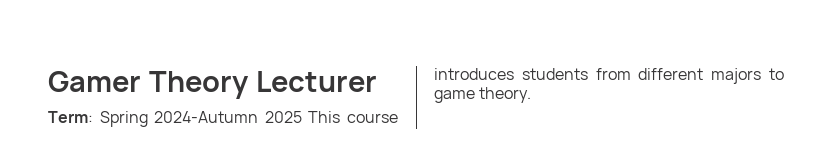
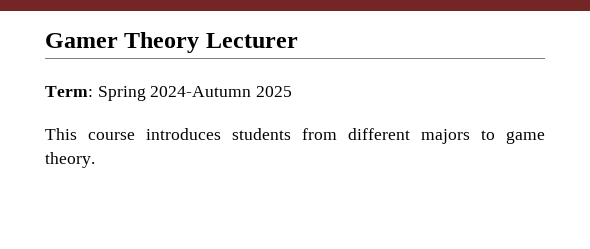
- Term: Spring 2024-Autumn 2025 This course introduces students from different majors to game theory.
+ Term: Spring 2024-Autumn 2025
+ This course introduces students from different majors to game theory.

